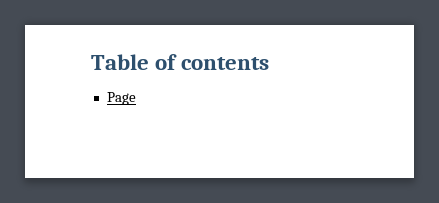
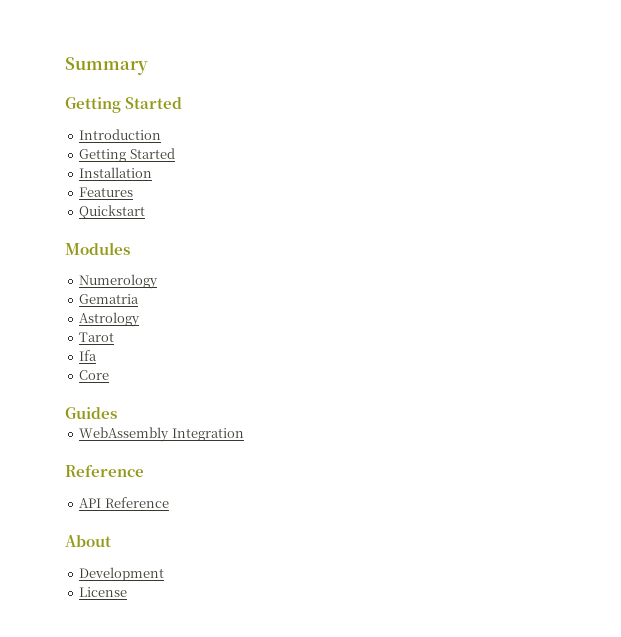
- Table of contents
- Page
+ Summary
+ Getting Started
+ Introduction
+ Getting Started
+ Installation
+ Features
+ Quickstart
+ Modules
+ Numerology
+ Gematria
+ Astrology
+ Tarot
+ Ifa
+ Core
+ Guides
+ WebAssembly Integration
+ Reference
+ API Reference
+ About
+ Development
+ License

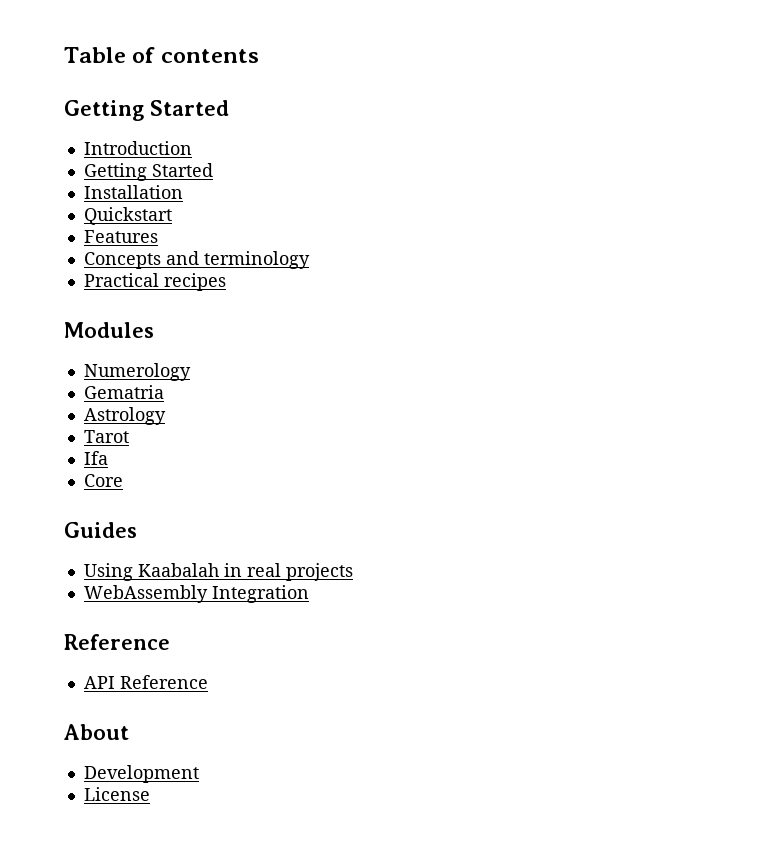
- Summary
+ Table of contents
+ Quickstart
- Quickstart
+ Concepts and terminology
+ Practical recipes
+ Using Kaabalah in real projects

